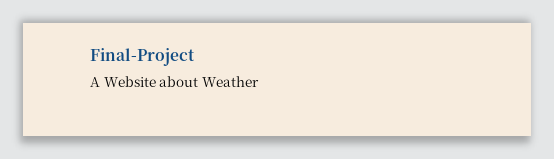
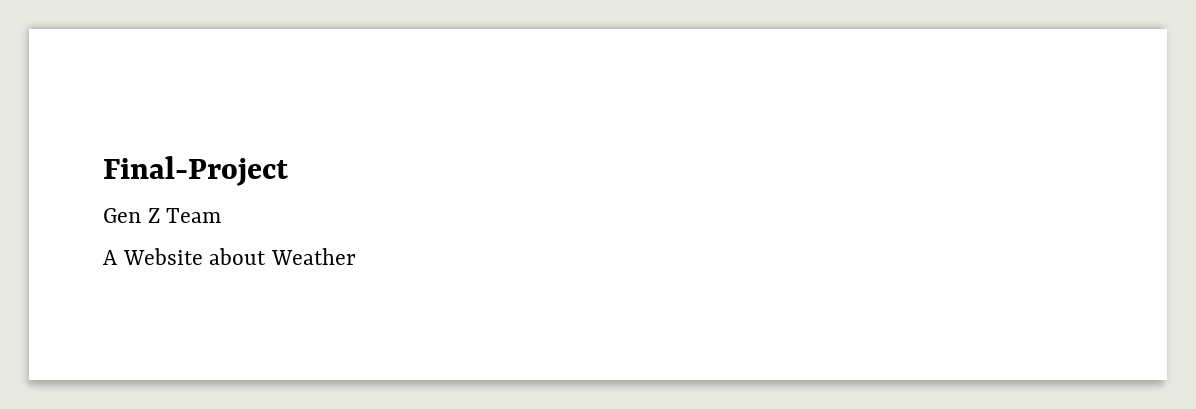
+ Gen Z Team

